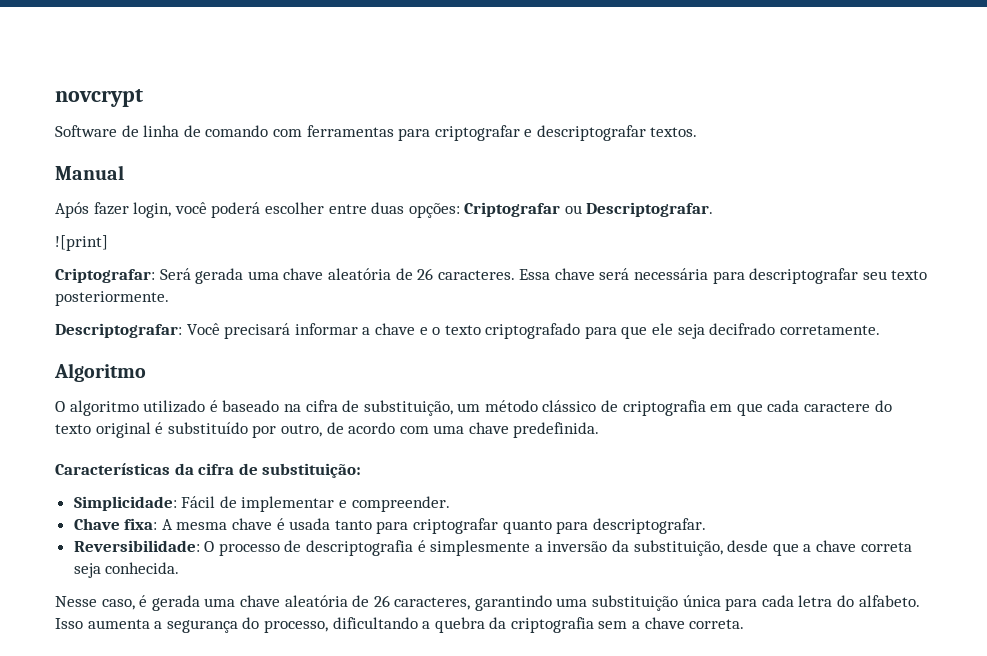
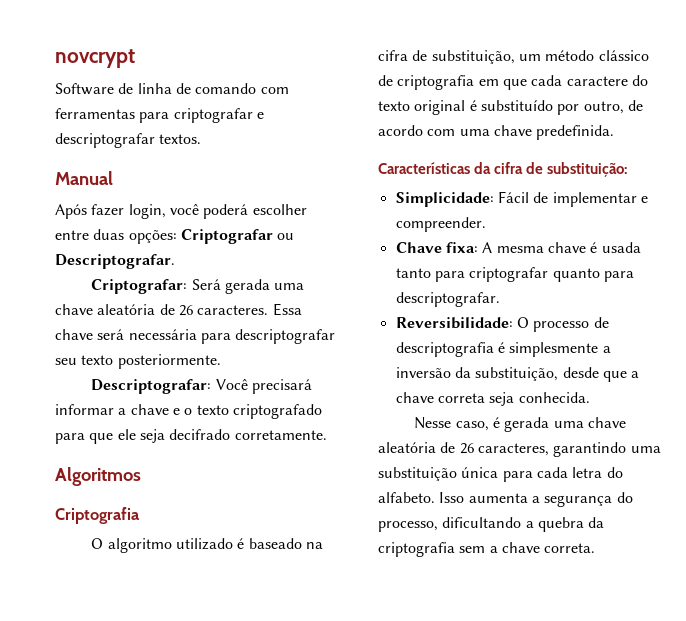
- ![print]
- Algoritmo
+ Algoritmos
+ Criptografia

